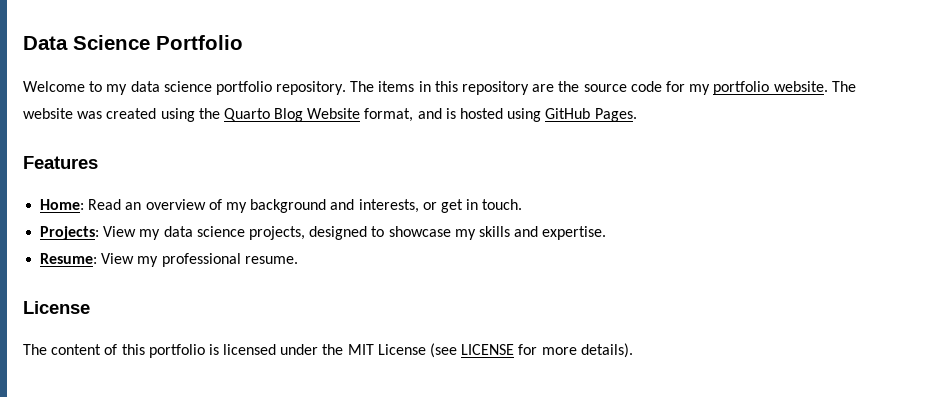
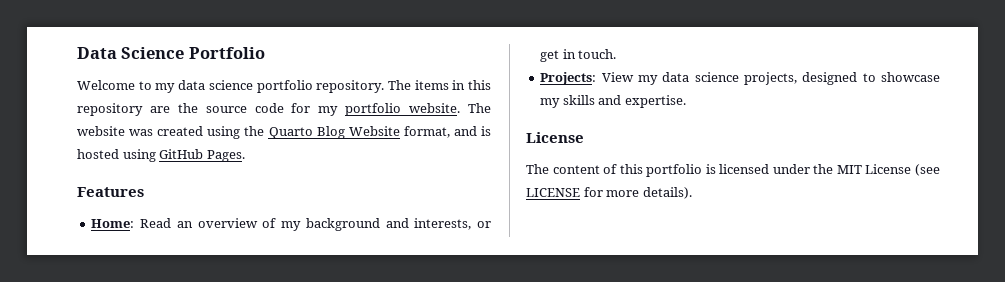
- Resume: View my professional resume.

